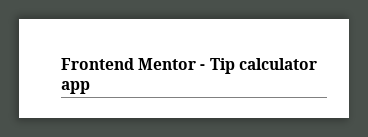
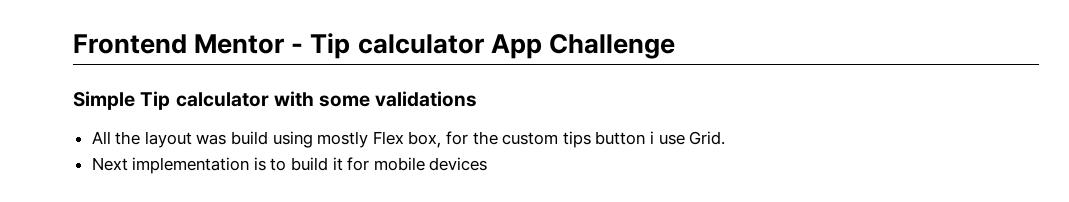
- Frontend Mentor - Tip calculator app
+ Frontend Mentor - Tip calculator App Challenge
+ Simple Tip calculator with some validations
+ All the layout was build using mostly Flex box, for the custom tips button i use Grid.
+ Next implementation is to build it for mobile devices

